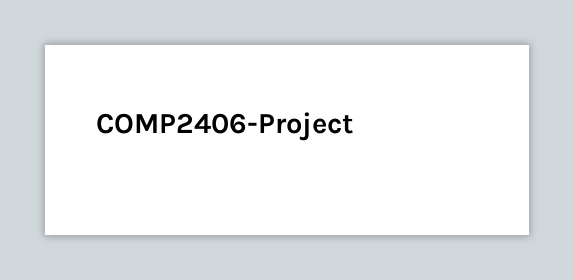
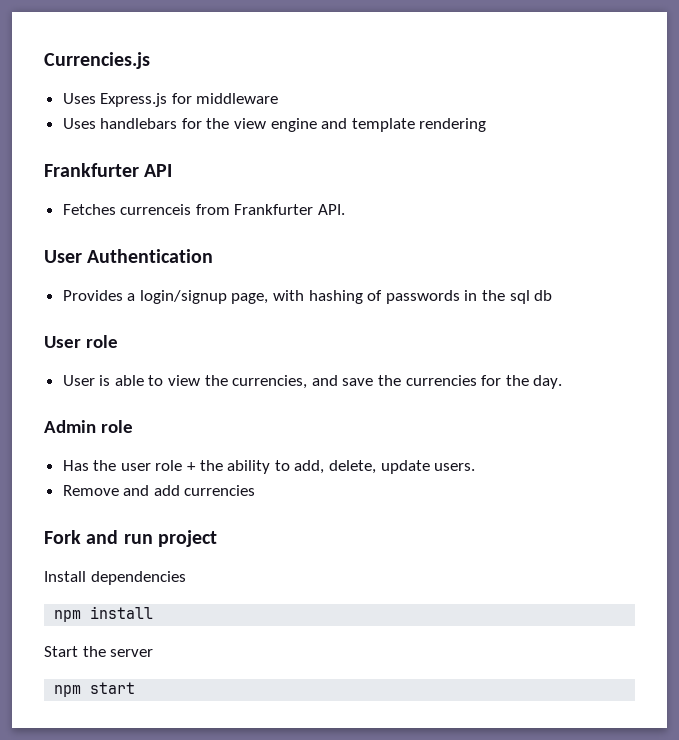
- COMP2406-Project
+ Currencies.js
+ Uses Express.js for middleware
+ Uses handlebars for the view engine and template rendering
+ Frankfurter API
+ Fetches currenceis from Frankfurter API.
+ User Authentication
+ Provides a login/signup page, with hashing of passwords in the sql db
+ User role
+ User is able to view the currencies, and save the currencies for the day.
+ Admin role
+ Has the user role + the ability to add, delete, update users.
+ Remove and add currencies
+ Fork and run project
+ Install dependencies
+ npm install
+ Start the server
+ npm start

